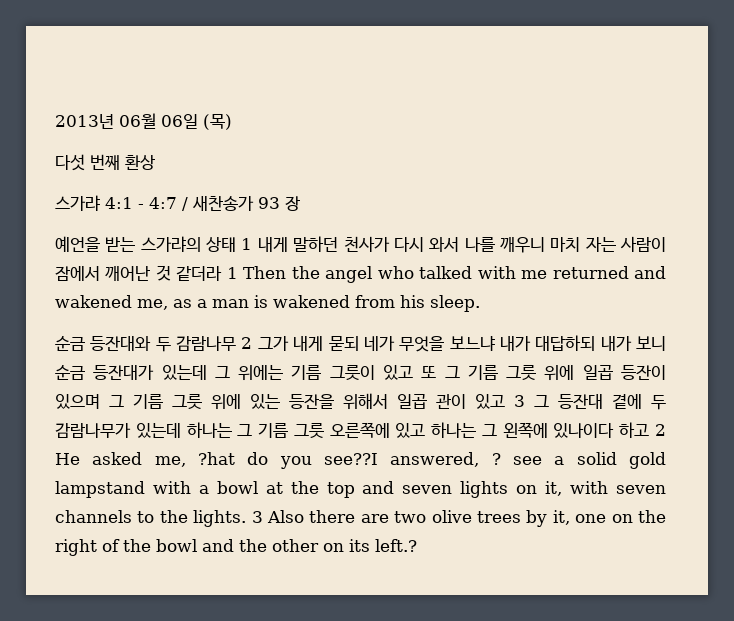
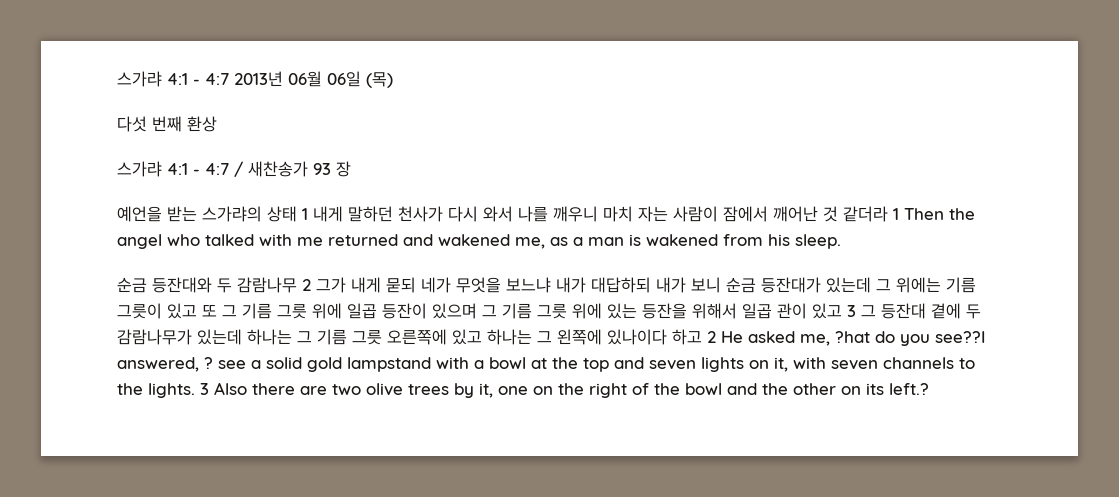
- 2013년 06월 06일 (목)
+ 스가랴 4:1 - 4:7 2013년 06월 06일 (목)

